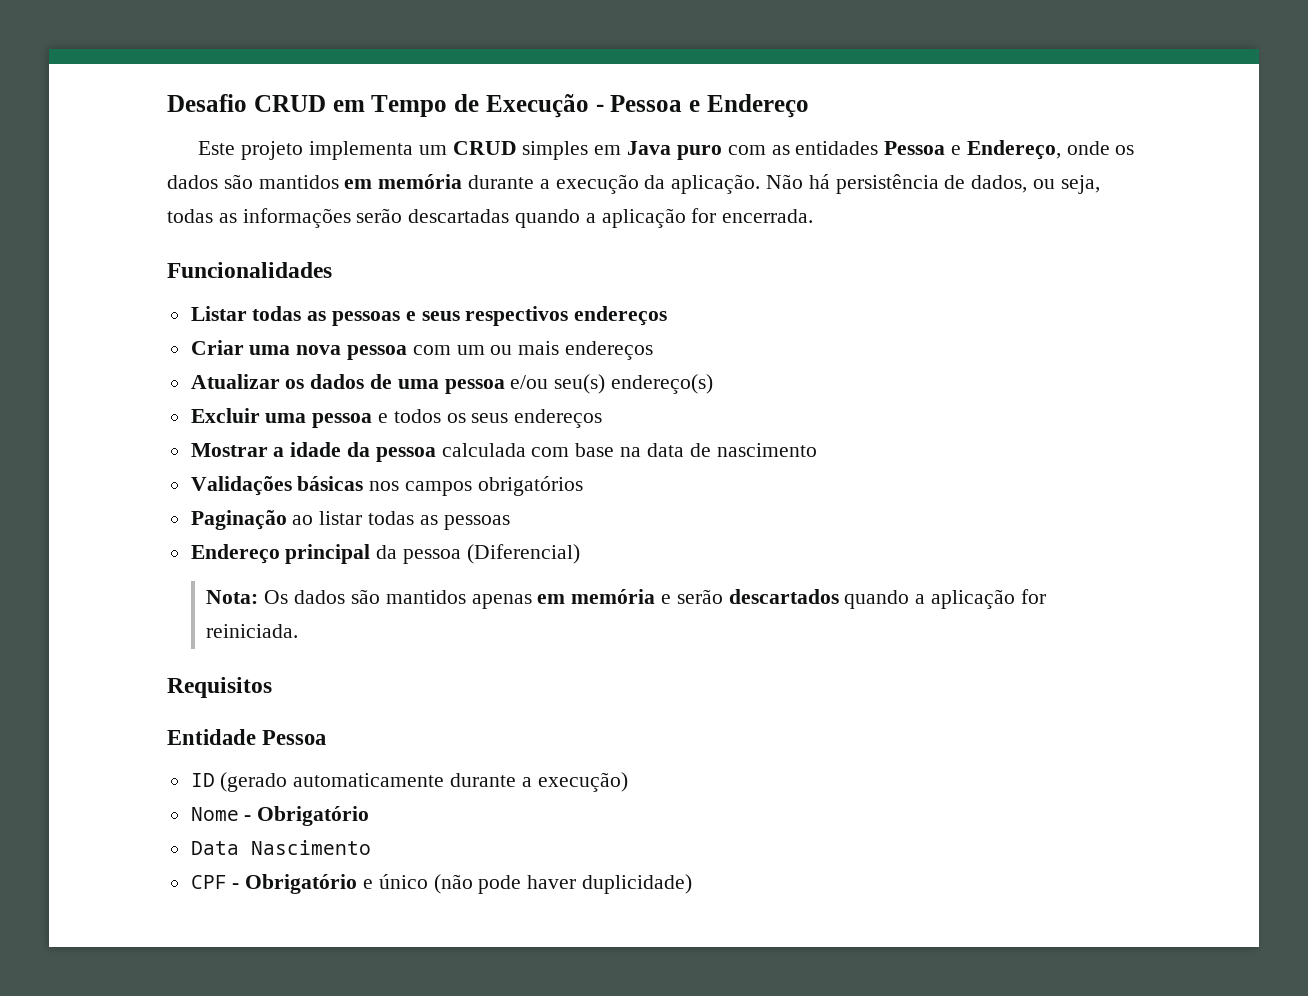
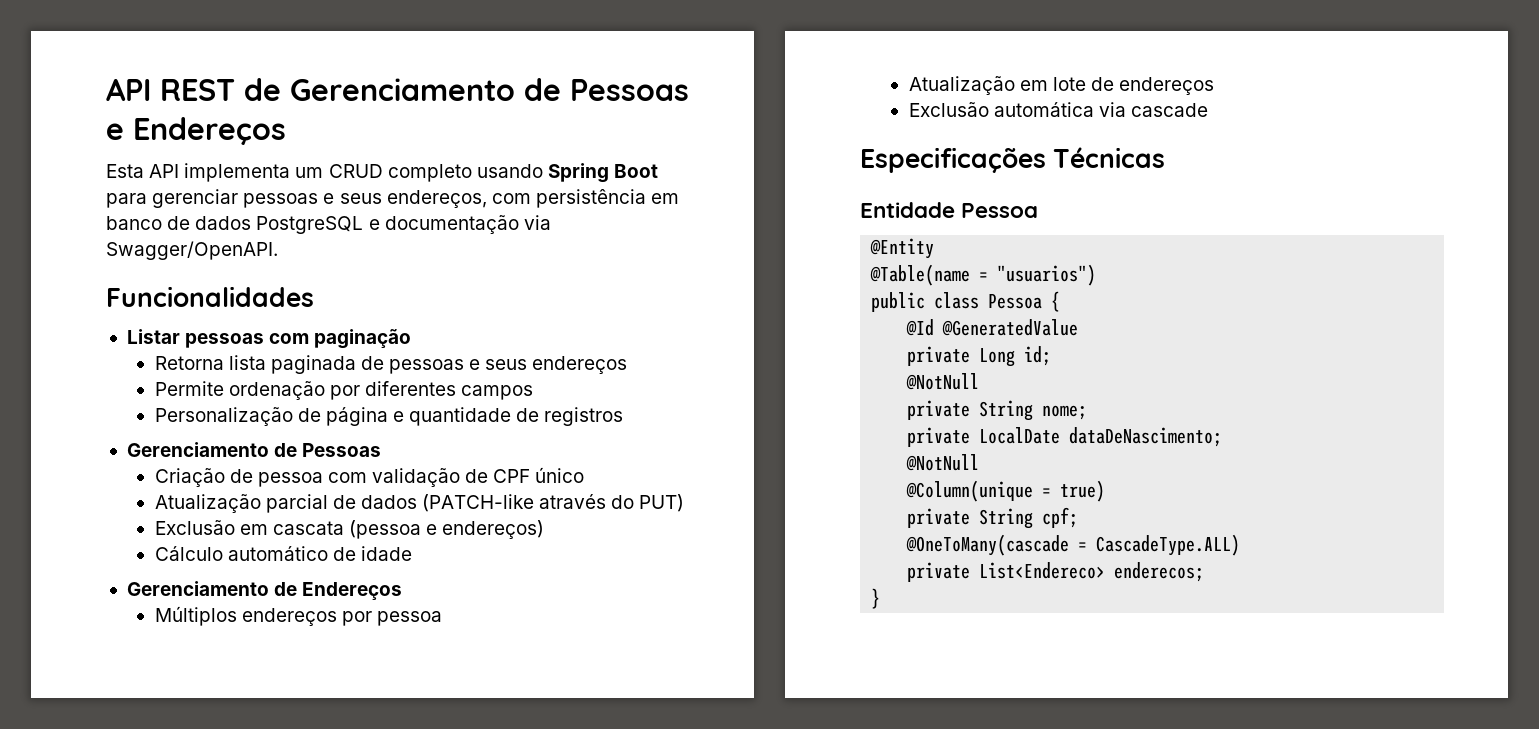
- Desafio CRUD em Tempo de Execução - Pessoa e Endereço
- Este projeto implementa um CRUD simples em Java puro com as entidades Pessoa e Endereço, onde os dados são mantidos em memória durante a execução da aplicação. Não há persistência de dados, ou seja, todas as informações serão descartadas quando a aplicação for encerrada.
+ API REST de Gerenciamento de Pessoas e Endereços
+ Esta API implementa um CRUD completo usando Spring Boot para gerenciar pessoas e seus endereços, com persistência em banco de dados PostgreSQL e documentação via Swagger/OpenAPI.
  Funcionalidades
- Listar todas as pessoas e seus respectivos endereços
- Criar uma nova pessoa com um ou mais endereços
- Atualizar os dados de uma pessoa e/ou seu(s) endereço(s)
- Excluir uma pessoa e todos os seus endereços
- Mostrar a idade da pessoa calculada com base na data de nascimento
- Validações básicas nos campos obrigatórios
- Paginação ao listar todas as pessoas
- Endereço principal da pessoa (Diferencial)
- Nota: Os dados são mantidos apenas em memória e serão descartados quando a aplicação for reiniciada.
- Requisitos
+ Listar pessoas com paginação
+ Retorna lista paginada de pessoas e seus endereços
+ Permite ordenação por diferentes campos
+ Personalização de página e quantidade de registros
+ Gerenciamento de Pessoas
+ Criação de pessoa com validação de CPF único
+ Atualização parcial de dados (PATCH-like através do PUT)
+ Exclusão em cascata (pessoa e endereços)
+ Cálculo automático de idade
+ Gerenciamento de Endereços
+ Múltiplos endereços por pessoa
+ Atualização em lote de endereços
+ Exclusão automática via cascade
+ Especificações Técnicas
  Entidade Pessoa
- ID (gerado automaticamente durante a execução)
- Nome - Obrigatório
- Data Nascimento
- CPF - Obrigatório e único (não pode haver duplicidade)
+ @Entity
+ @Table(name = "usuarios")
+ public class Pessoa {
+ @Id @GeneratedValue
+ private Long id;
+ @NotNull
+ private String nome;
+ private LocalDate dataDeNascimento;
+ @NotNull
+ @Column(unique = true)
+ private String cpf;
+ @OneToMany(cascade = CascadeType.ALL)
+ private List<Endereco> enderecos;
+ }

